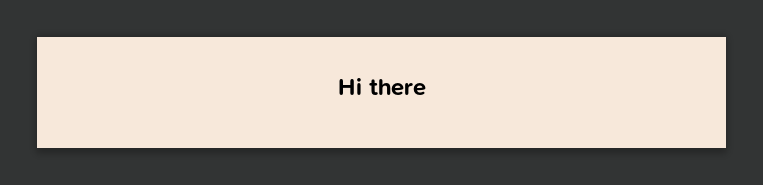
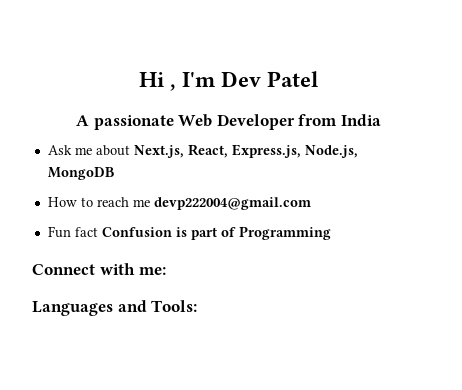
- Hi there
+ Hi , I'm Dev Patel
+ A passionate Web Developer from India
+ Ask me about Next.js, React, Express.js, Node.js, MongoDB
+ How to reach me devp222004@gmail.com
+ Fun fact Confusion is part of Programming
+ Connect with me:
+ Languages and Tools:

